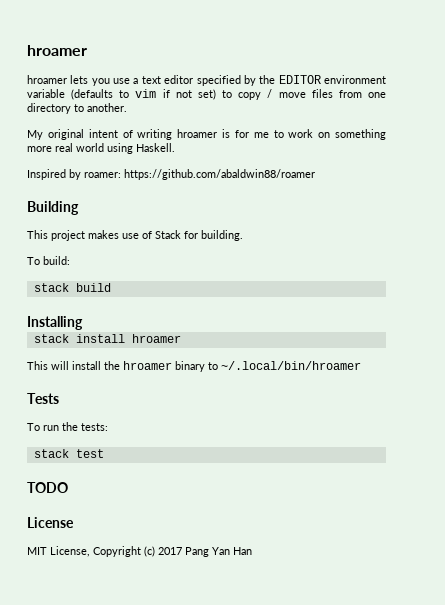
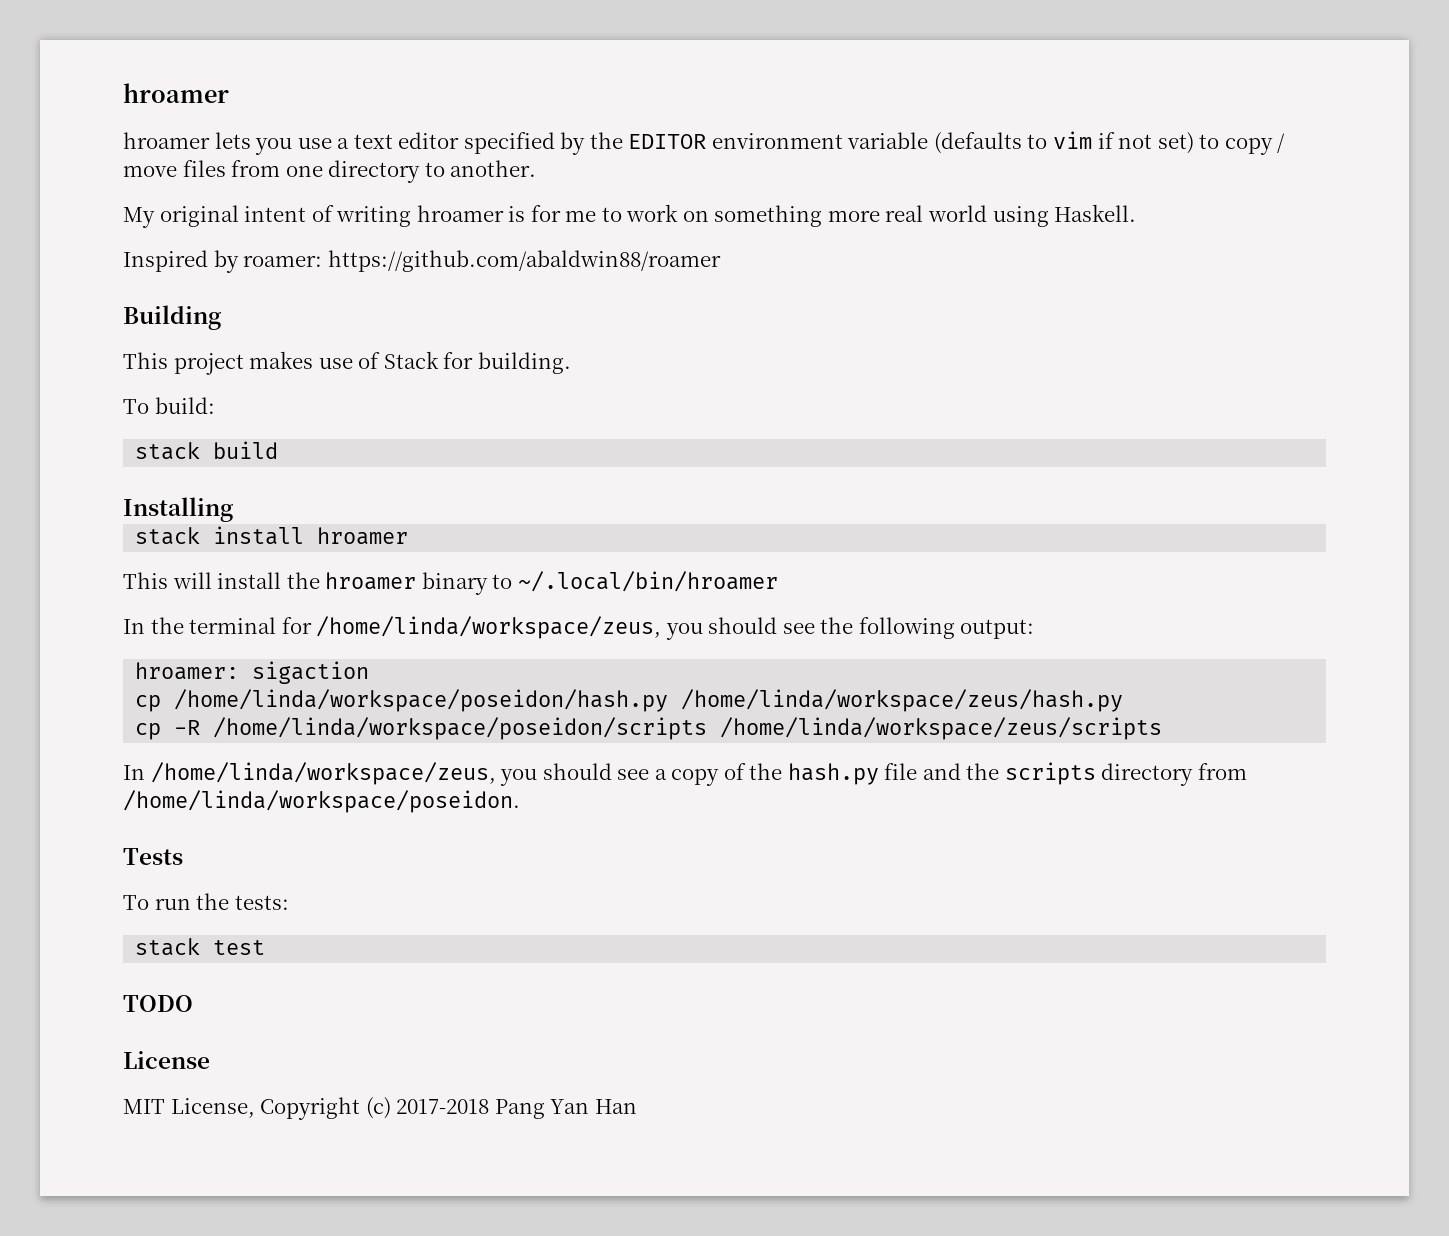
+ In the terminal for /home/linda/workspace/zeus, you should see the following output:
+ hroamer: sigaction
+ cp /home/linda/workspace/poseidon/hash.py /home/linda/workspace/zeus/hash.py
+ cp -R /home/linda/workspace/poseidon/scripts /home/linda/workspace/zeus/scripts
+ In /home/linda/workspace/zeus, you should see a copy of the hash.py file and the scripts directory from /home/linda/workspace/poseidon.
- MIT License, Copyright (c) 2017 Pang Yan Han
+ MIT License, Copyright (c) 2017-2018 Pang Yan Han

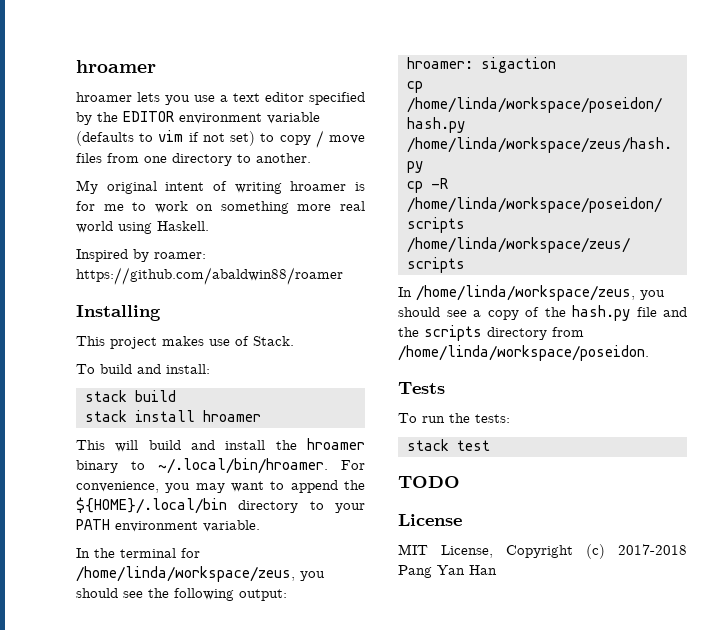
- Building
+ Installing
- This project makes use of Stack for building.
- To build:
+ This project makes use of Stack.
+ To build and install:
- Installing
- This will install the hroamer binary to ~/.local/bin/hroamer
+ This will build and install the hroamer binary to ~/.local/bin/hroamer. For convenience, you may want to append the ${HOME}/.local/bin directory to your PATH environment variable.

